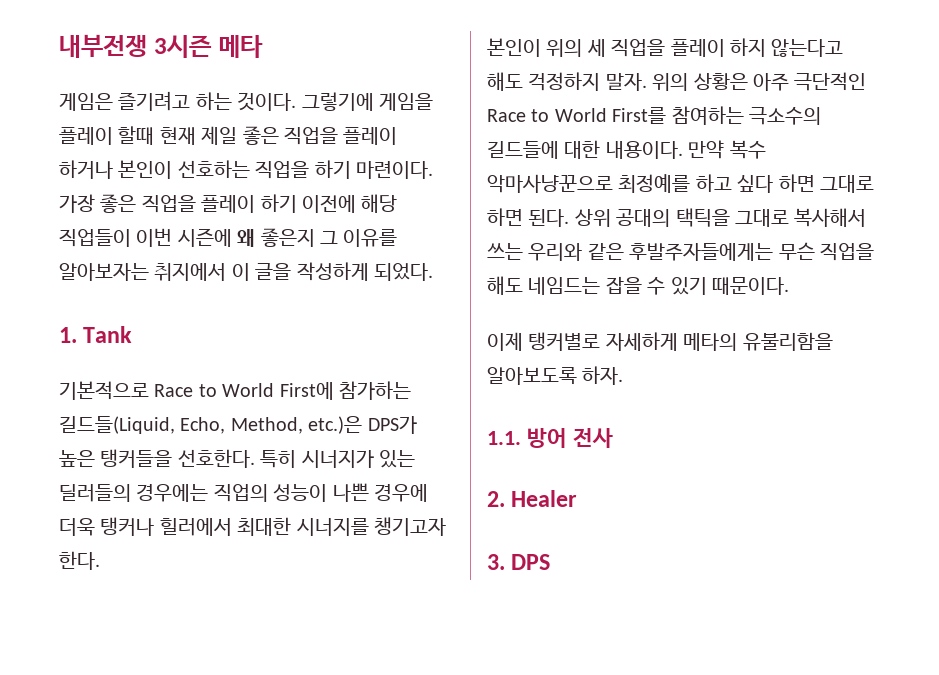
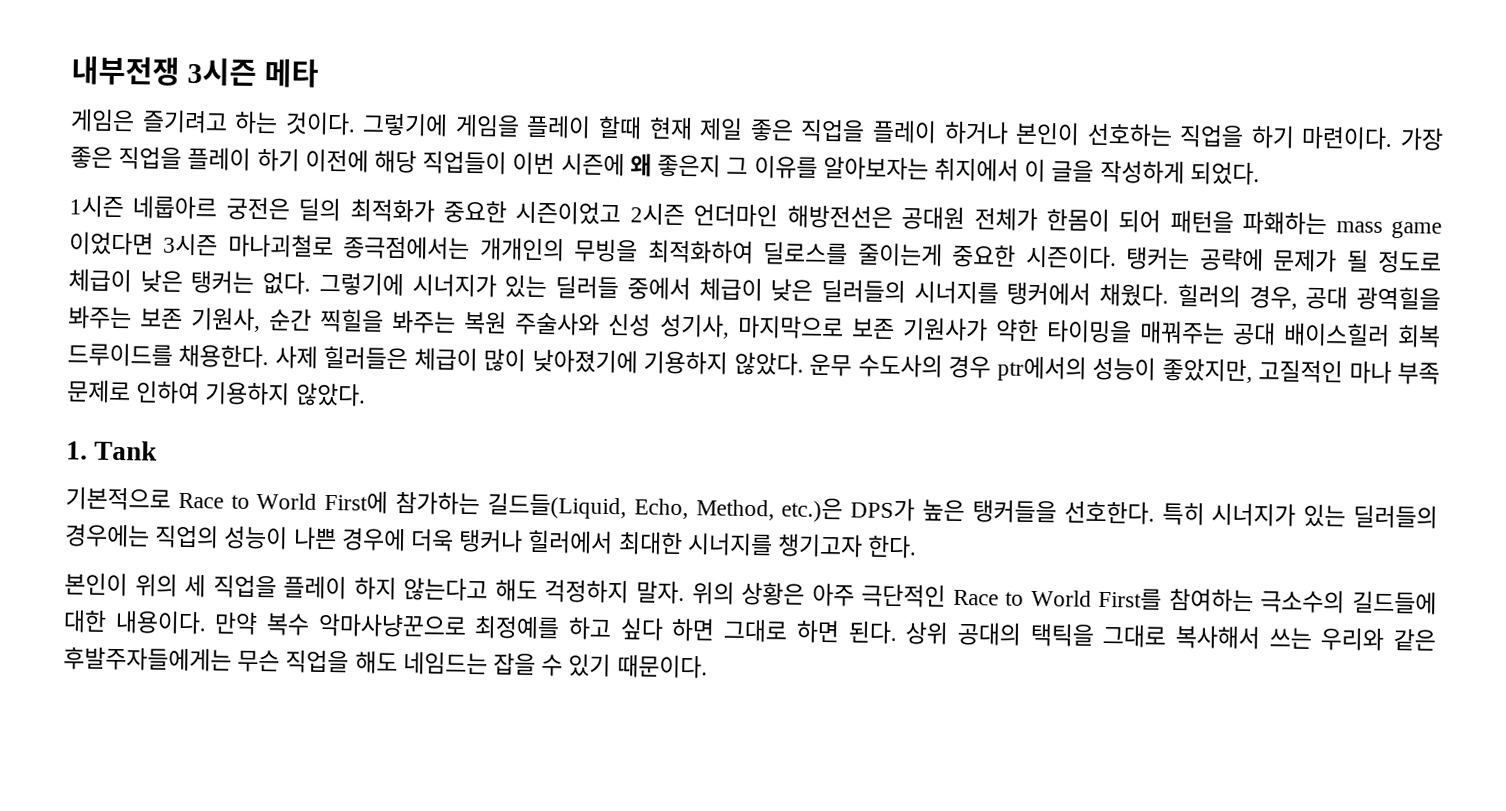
+ 1시즌 네룹아르 궁전은 딜의 최적화가 중요한 시즌이었고 2시즌 언더마인 해방전선은 공대원 전체가 한몸이 되어 패턴을 파홰하는 mass game 이었다면 3시즌 마나괴철로 종극점에서는 개개인의 무빙을 최적화하여 딜로스를 줄이는게 중요한 시즌이다. 탱커는 공략에 문제가 될 정도로 체급이 낮은 탱커는 없다. 그렇기에 시너지가 있는 딜러들 중에서 체급이 낮은 딜러들의 시너지를 탱커에서 채웠다. 힐러의 경우, 공대 광역힐을 봐주는 보존 기원사, 순간 찍힐을 봐주는 복원 주술사와 신성 성기사, 마지막으로 보존 기원사가 약한 타이밍을 매꿔주는 공대 배이스힐러 회복 드루이드를 채용한다. 사제 힐러들은 체급이 많이 낮아졌기에 기용하지 않았다. 운무 수도사의 경우 ptr에서의 성능이 좋았지만, 고질적인 마나 부족 문제로 인하여 기용하지 않았다.
- 이제 탱커별로 자세하게 메타의 유불리함을 알아보도록 하자.
- 1.1. 방어 전사
- 2. Healer
- 3. DPS

